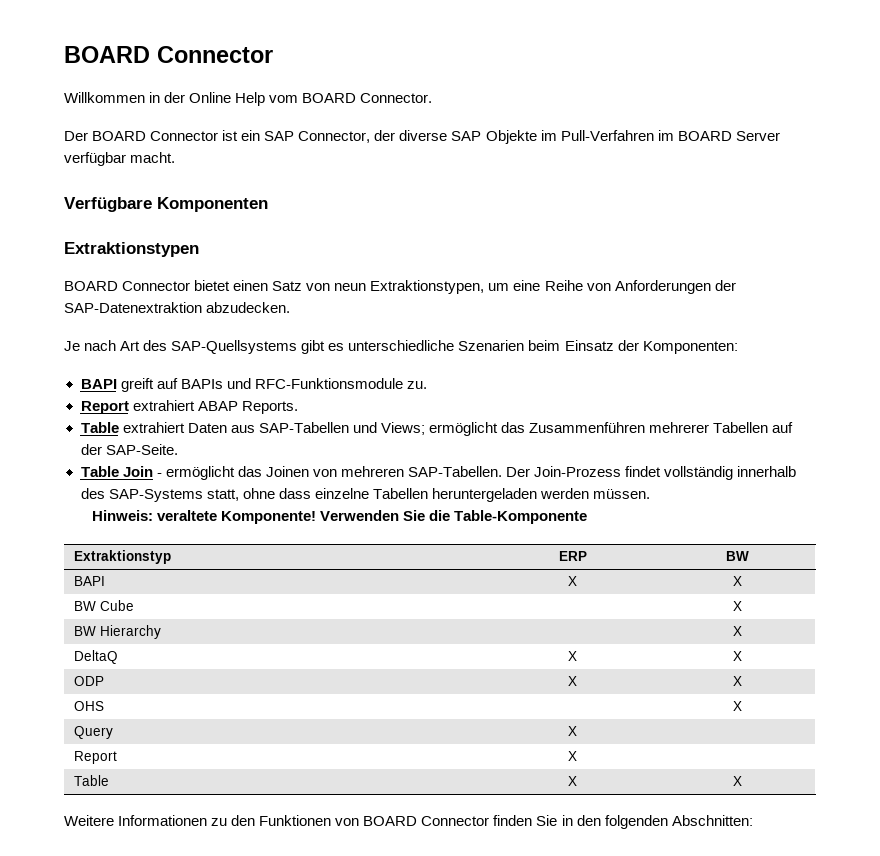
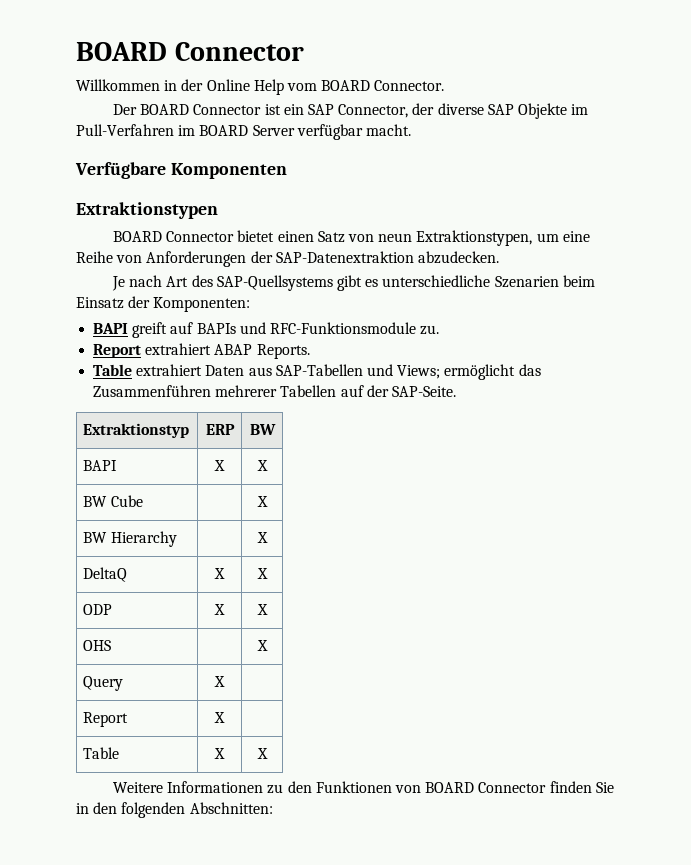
- Table Join - ermöglicht das Joinen von mehreren SAP-Tabellen. Der Join-Prozess findet vollständig innerhalb des SAP-Systems statt, ohne dass einzelne Tabellen heruntergeladen werden müssen.
- Hinweis: veraltete Komponente! Verwenden Sie die Table-Komponente

